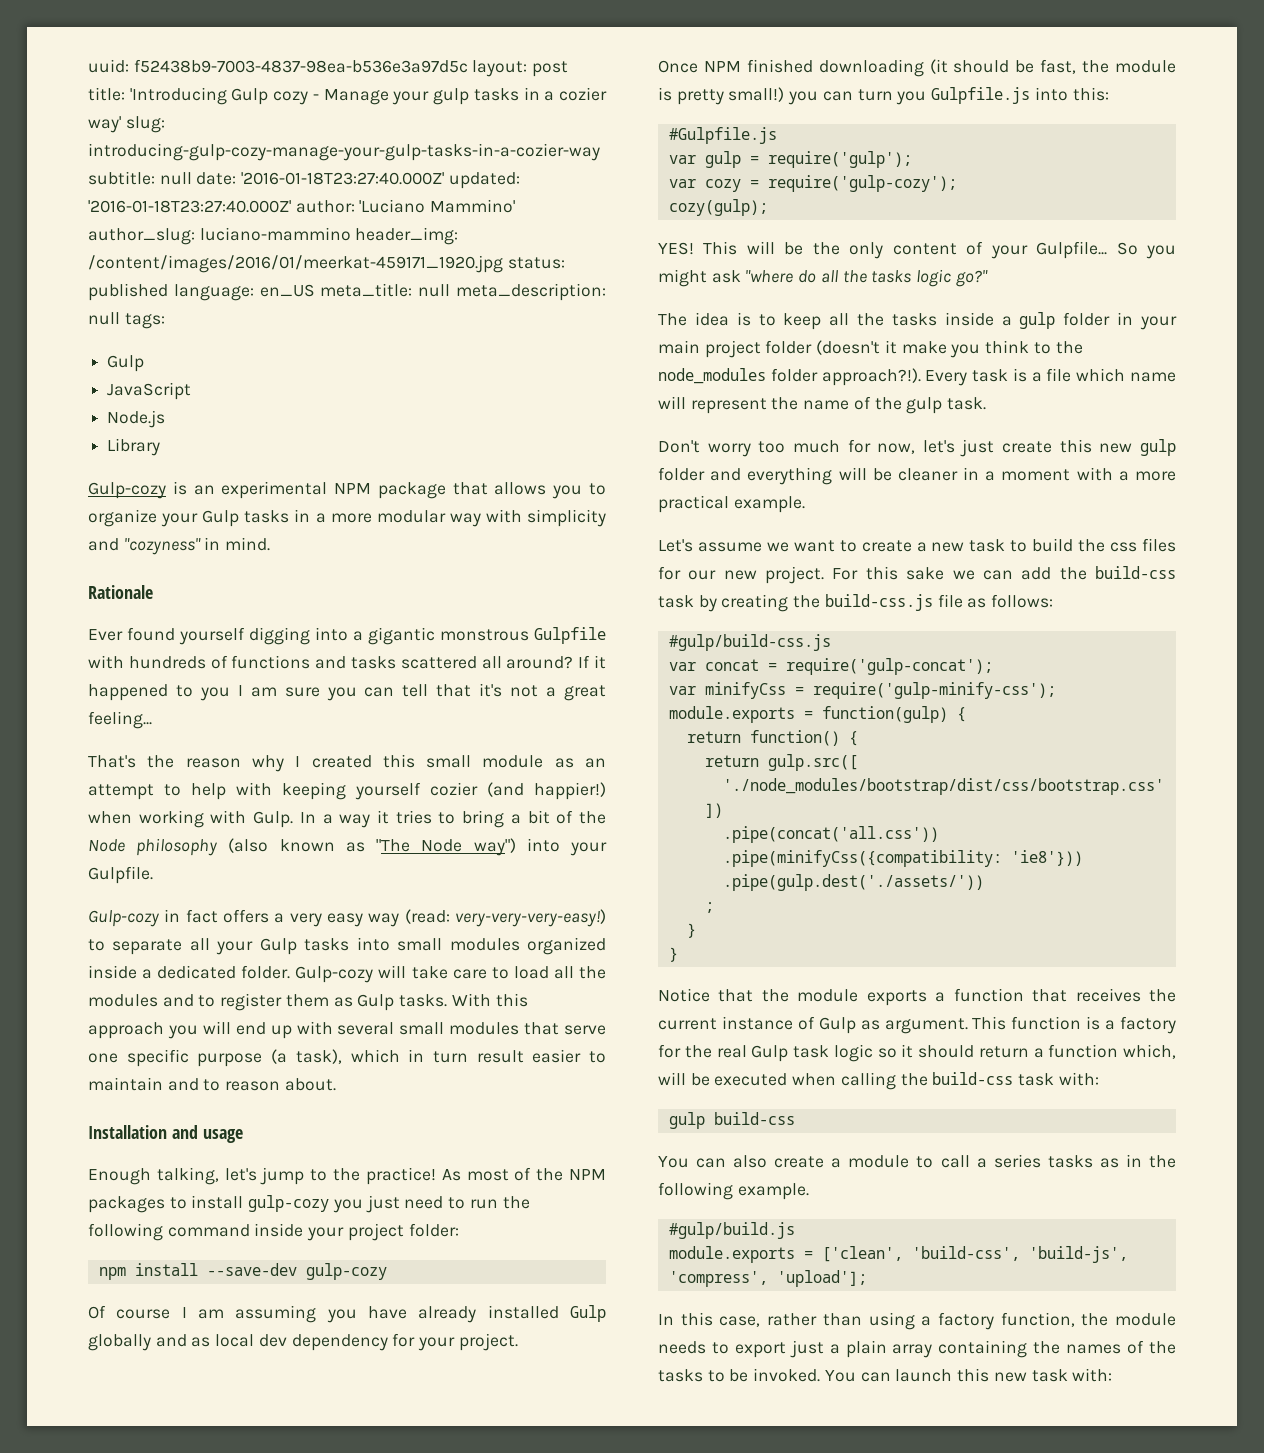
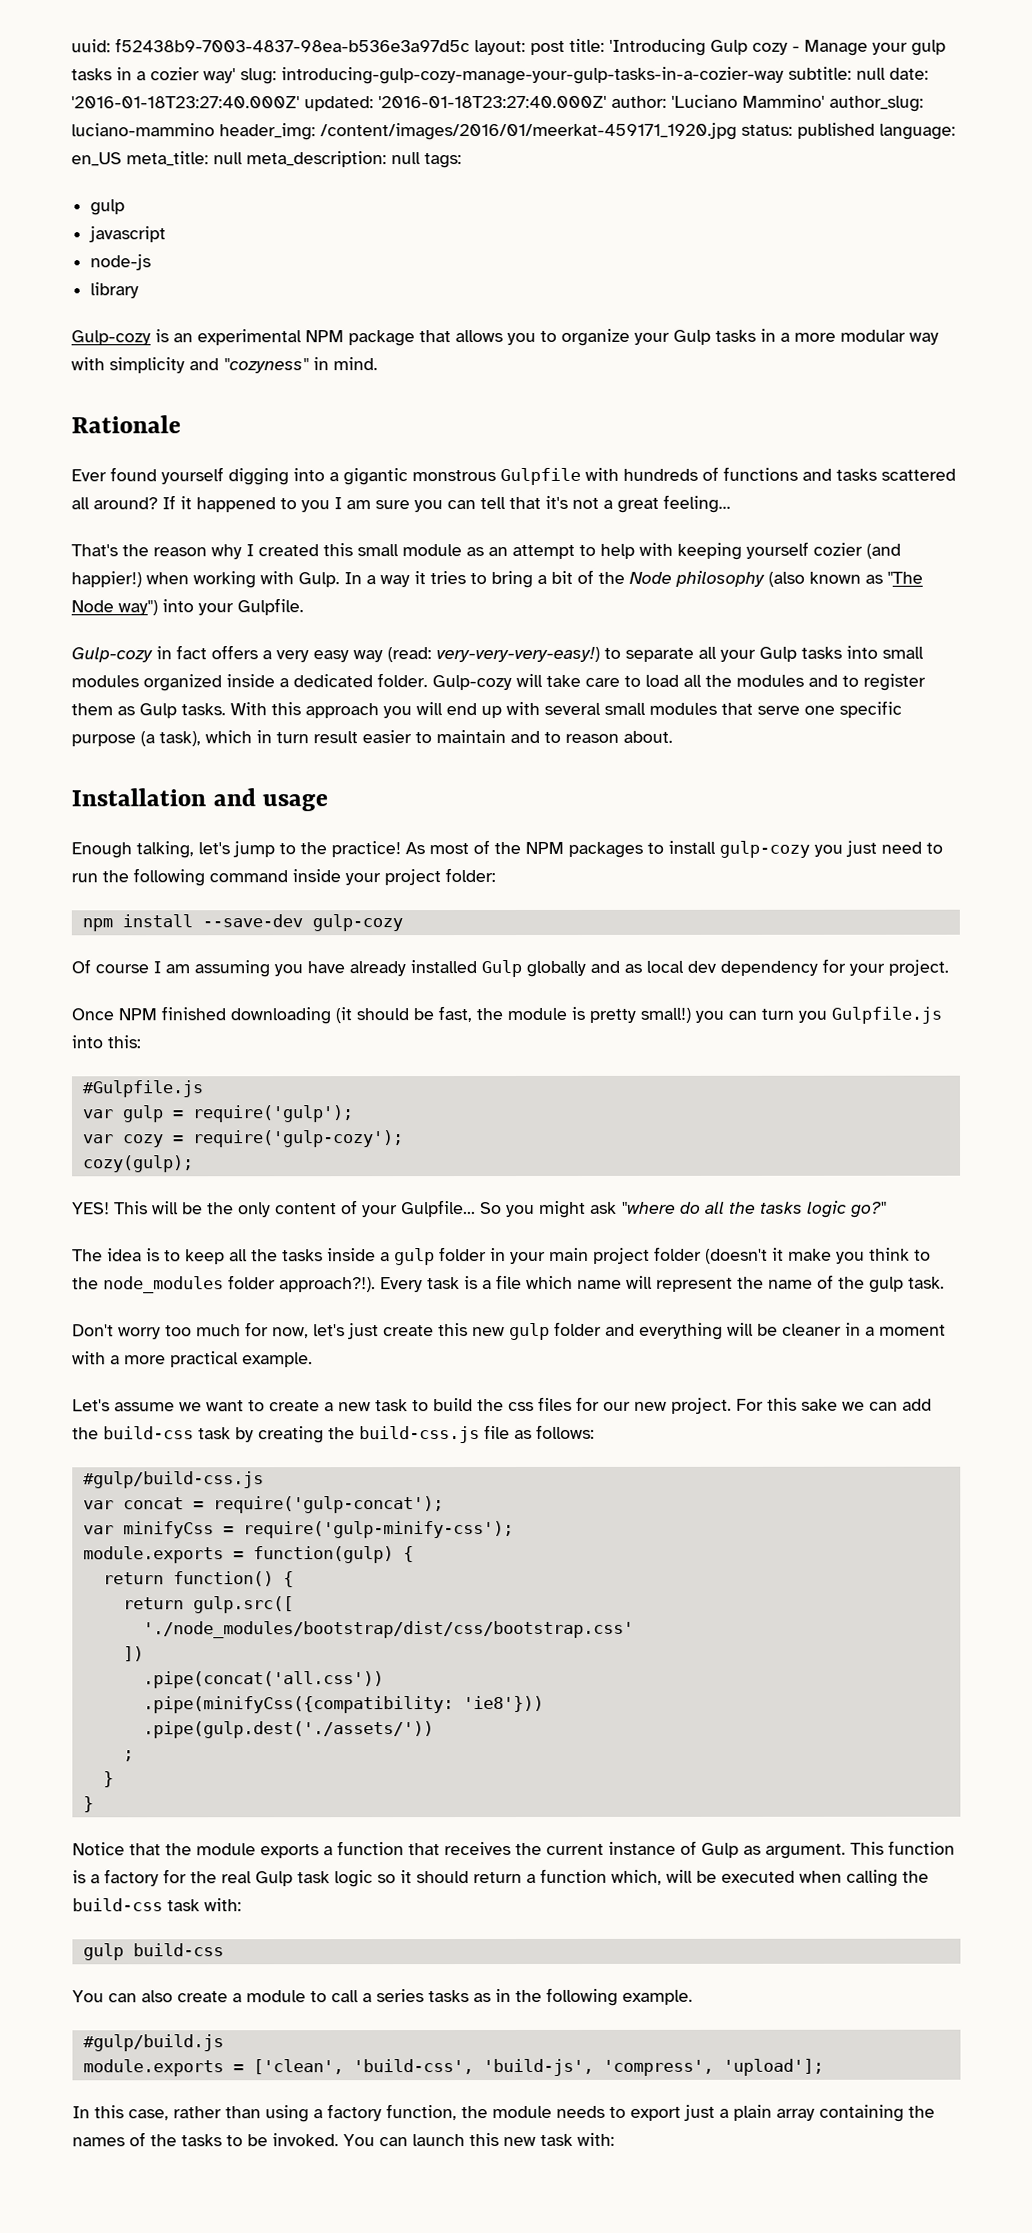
  uuid: f52438b9-7003-4837-98ea-b536e3a97d5c layout: post title: 'Introducing Gulp cozy - Manage your gulp tasks in a cozier way' slug: introducing-gulp-cozy-manage-your-gulp-tasks-in-a-cozier-way subtitle: null date: '2016-01-18T23:27:40.000Z' updated: '2016-01-18T23:27:40.000Z' author: 'Luciano Mammino' author_slug: luciano-mammino header_img: /content/images/2016/01/meerkat-459171_1920.jpg status: published language: en_US meta_title: null meta_description: null tags:
- Gulp
- JavaScript
- Node.js
- Library
+ gulp
+ javascript
+ node-js
+ library

